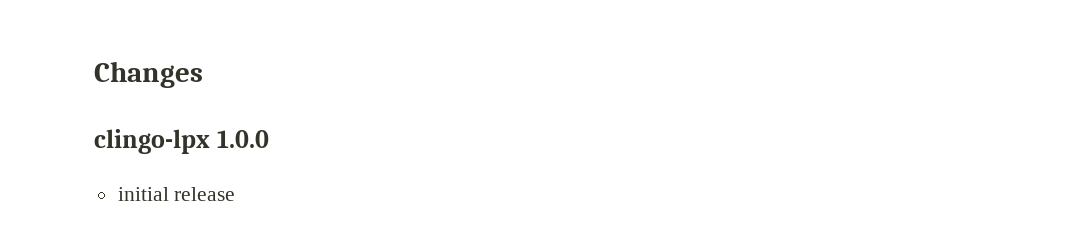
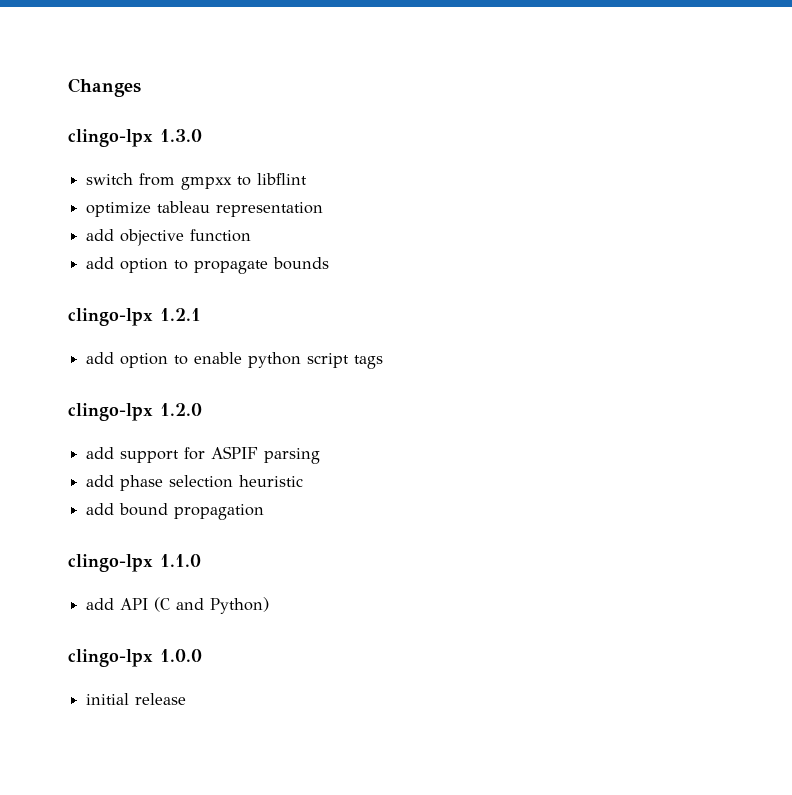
+ clingo-lpx 1.3.0
+ switch from gmpxx to libflint
+ optimize tableau representation
+ add objective function
+ add option to propagate bounds
+ clingo-lpx 1.2.1
+ add option to enable python script tags
+ clingo-lpx 1.2.0
+ add support for ASPIF parsing
+ add phase selection heuristic
+ add bound propagation
+ clingo-lpx 1.1.0
+ add API (C and Python)

